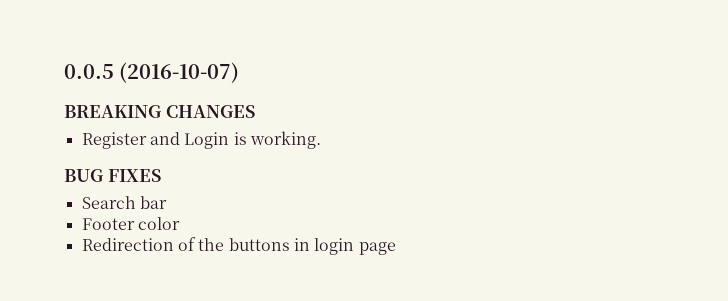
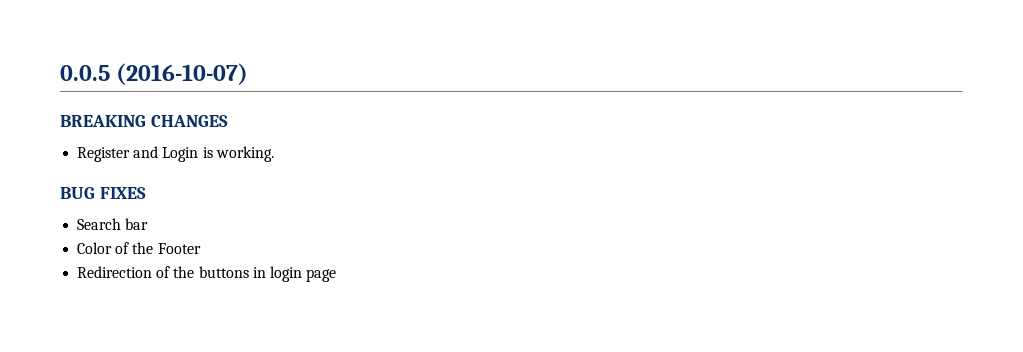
- Footer color
+ Color of the Footer

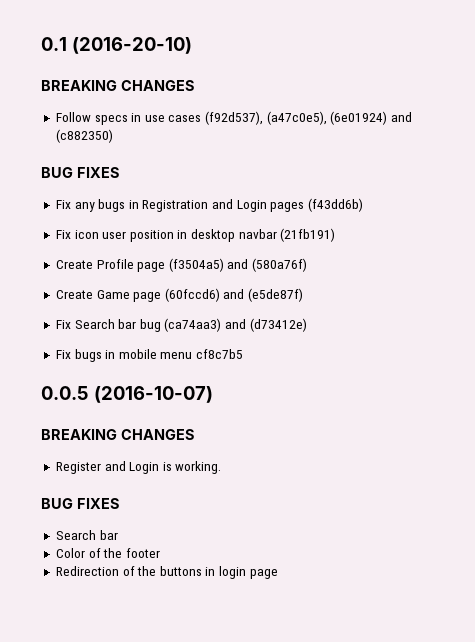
+ 0.1 (2016-20-10)
+ BREAKING CHANGES
+ Follow specs in use cases (f92d537), (a47c0e5), (6e01924) and (c882350)
+ BUG FIXES
+ Fix any bugs in Registration and Login pages (f43dd6b)
+ Fix icon user position in desktop navbar (21fb191)
+ Create Profile page (f3504a5) and (580a76f)
+ Create Game page (60fccd6) and (e5de87f)
+ Fix Search bar bug (ca74aa3) and (d73412e)
+ Fix bugs in mobile menu cf8c7b5
- Color of the Footer
+ Color of the footer

